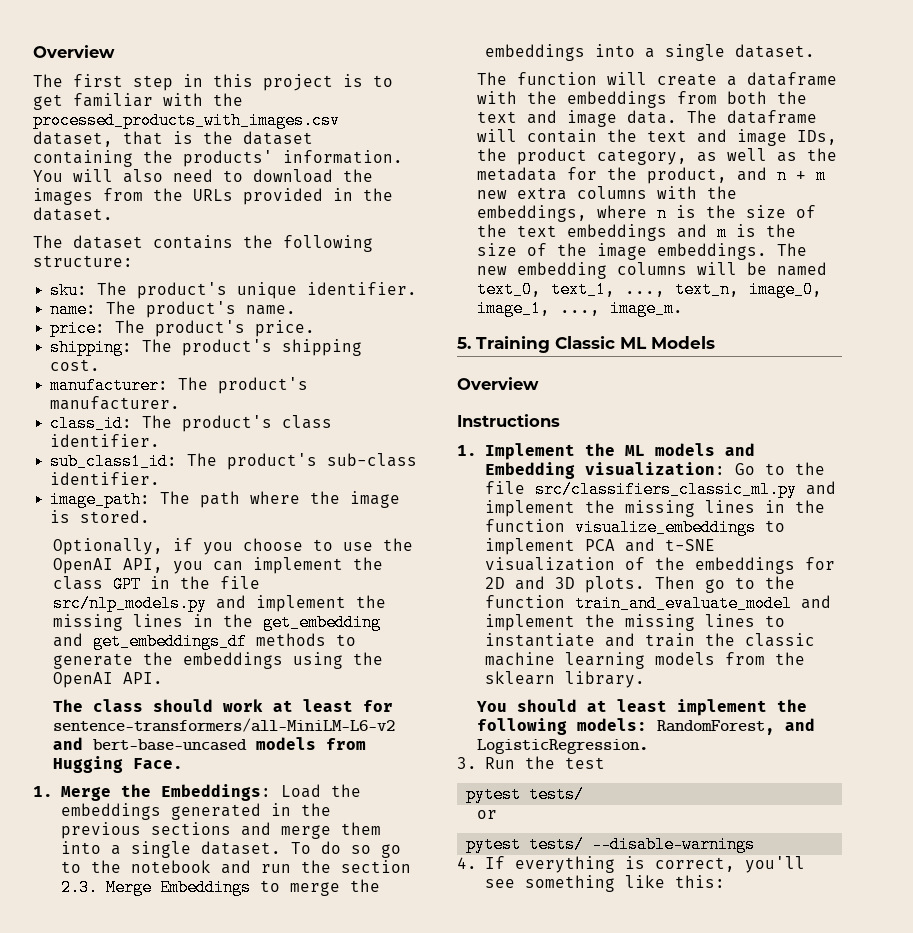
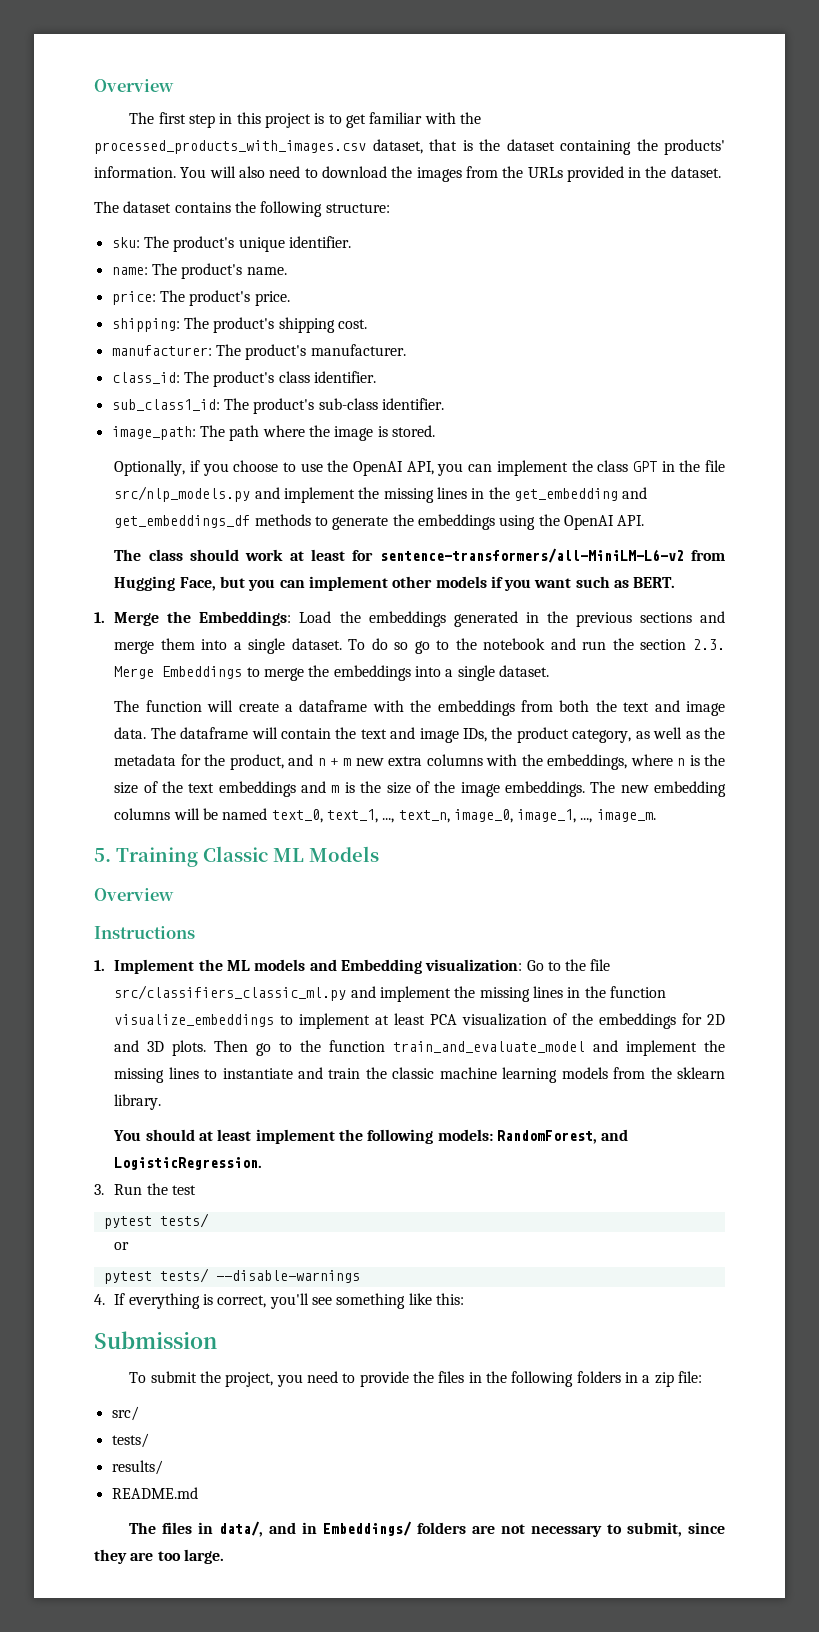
- The class should work at least for sentence-transformers/all-MiniLM-L6-v2 and bert-base-uncased models from Hugging Face.
+ The class should work at least for sentence-transformers/all-MiniLM-L6-v2 from Hugging Face, but you can implement other models if you want such as BERT.
- 1. Implement the ML models and Embedding visualization: Go to the file src/classifiers_classic_ml.py and implement the missing lines in the function visualize_embeddings to implement PCA and t-SNE visualization of the embeddings for 2D and 3D plots.
+ 1. Implement the ML models and Embedding visualization: Go to the file src/classifiers_classic_ml.py and implement the missing lines in the function visualize_embeddings to implement at least PCA visualization of the embeddings for 2D and 3D plots.
+ Submission
+ To submit the project, you need to provide the files in the following folders in a zip file:
+ src/
+ tests/
+ results/
+ README.md
+ The files in data/, and in Embeddings/ folders are not necessary to submit, since they are too large.

